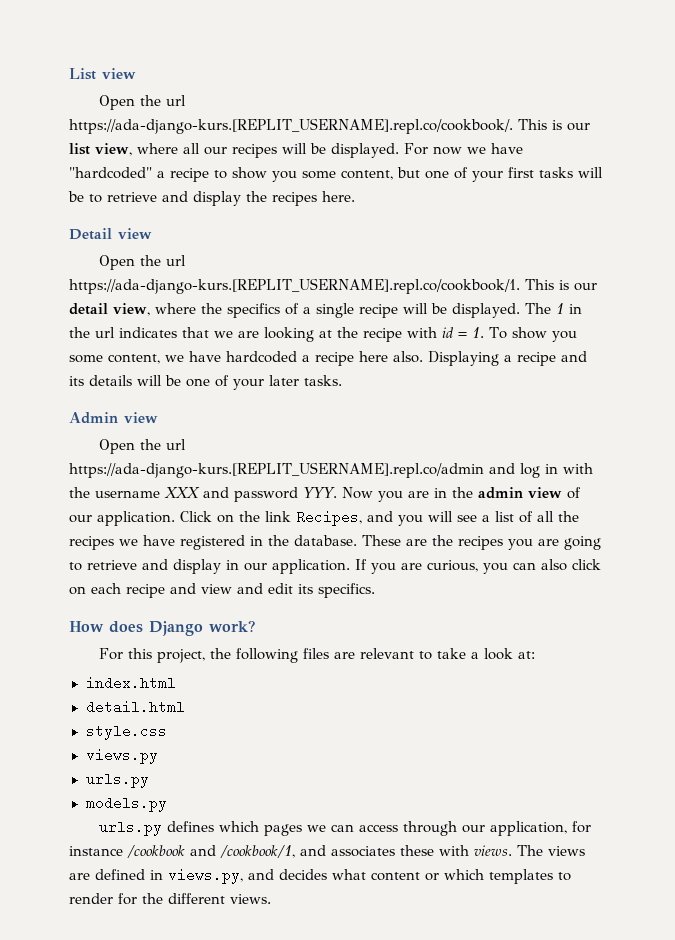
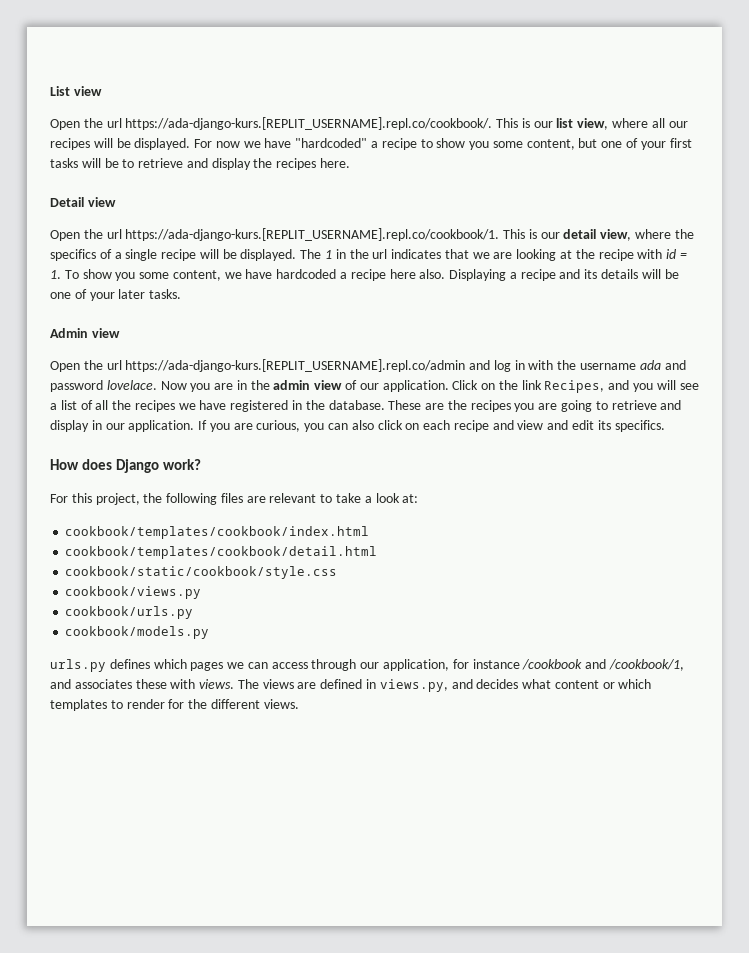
- Open the url https://ada-django-kurs.[REPLIT_USERNAME].repl.co/admin and log in with the username XXX and password YYY. Now you are in the admin view of our application.
+ Open the url https://ada-django-kurs.[REPLIT_USERNAME].repl.co/admin and log in with the username ada and password lovelace. Now you are in the admin view of our application.
- index.html
- detail.html
- style.css
- views.py
- urls.py
- models.py
+ cookbook/templates/cookbook/index.html
+ cookbook/templates/cookbook/detail.html
+ cookbook/static/cookbook/style.css
+ cookbook/views.py
+ cookbook/urls.py
+ cookbook/models.py

